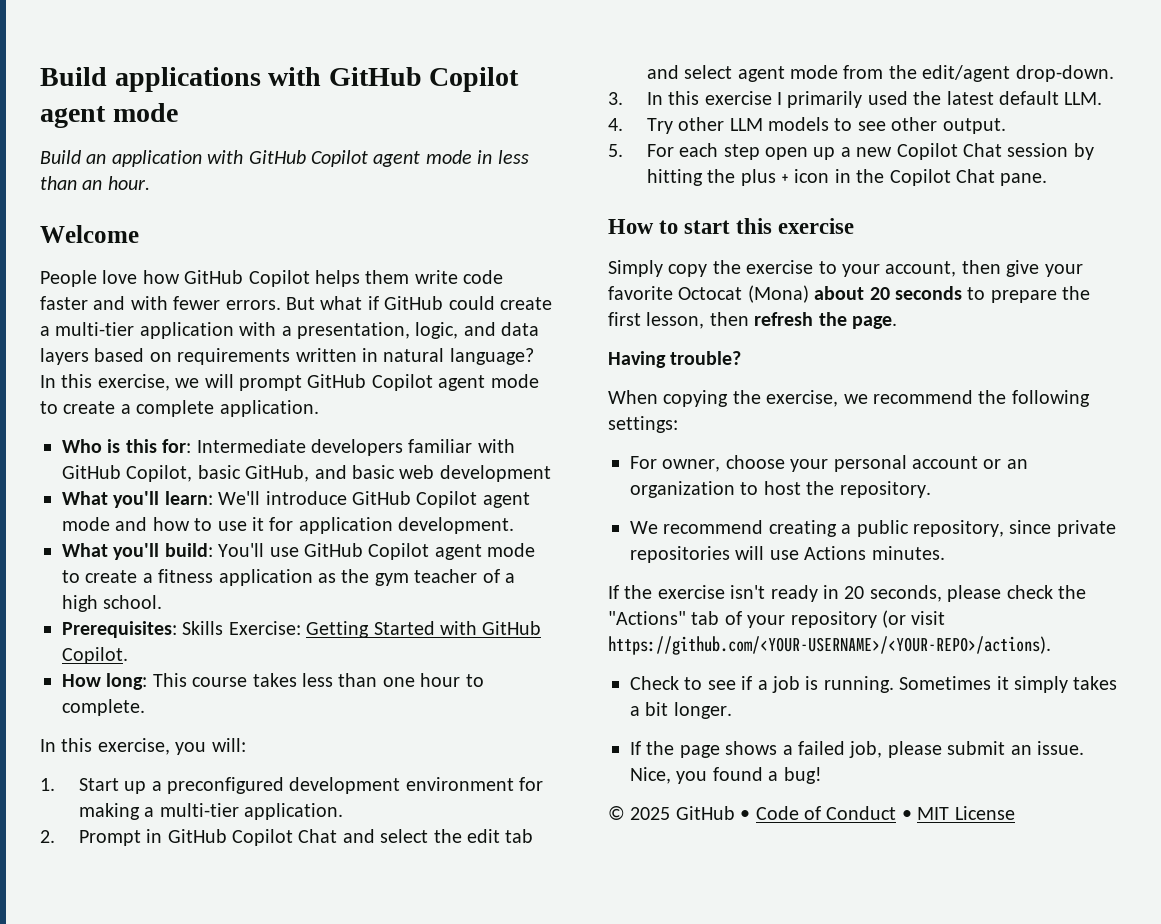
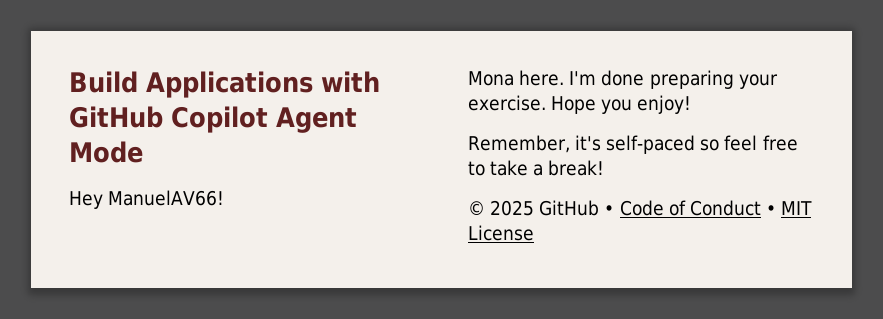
- Build applications with GitHub Copilot agent mode
- Build an application with GitHub Copilot agent mode in less than an hour.
- Welcome
- People love how GitHub Copilot helps them write code faster and with fewer errors. But what if GitHub could create a multi-tier application with a presentation, logic, and data layers based on requirements written in natural language? In this exercise, we will prompt GitHub Copilot agent mode to create a complete application.
- Who is this for: Intermediate developers familiar with GitHub Copilot, basic GitHub, and basic web development
- What you'll learn: We'll introduce GitHub Copilot agent mode and how to use it for application development.
- What you'll build: You'll use GitHub Copilot agent mode to create a fitness application as the gym teacher of a high school.
- Prerequisites: Skills Exercise: Getting Started with GitHub Copilot.
- How long: This course takes less than one hour to complete.
- In this exercise, you will:
- 1. Start up a preconfigured development environment for making a multi-tier application.
- 2. Prompt in GitHub Copilot Chat and select the edit tab and select agent mode from the edit/agent drop-down.
- 3. In this exercise I primarily used the latest default LLM.
- 4. Try other LLM models to see other output.
- 5. For each step open up a new Copilot Chat session by hitting the plus + icon in the Copilot Chat pane.
- How to start this exercise
- Simply copy the exercise to your account, then give your favorite Octocat (Mona) about 20 seconds to prepare the first lesson, then refresh the page.
- Having trouble?
- When copying the exercise, we recommend the following settings:
- For owner, choose your personal account or an organization to host the repository.
- We recommend creating a public repository, since private repositories will use Actions minutes.
- If the exercise isn't ready in 20 seconds, please check the "Actions" tab of your repository (or visit https://github.com/<YOUR-USERNAME>/<YOUR-REPO>/actions).
- Check to see if a job is running. Sometimes it simply takes a bit longer.
- If the page shows a failed job, please submit an issue. Nice, you found a bug!
+ Build Applications with GitHub Copilot Agent Mode
+ Hey ManuelAV66!
+ Mona here. I'm done preparing your exercise. Hope you enjoy!
+ Remember, it's self-paced so feel free to take a break!

